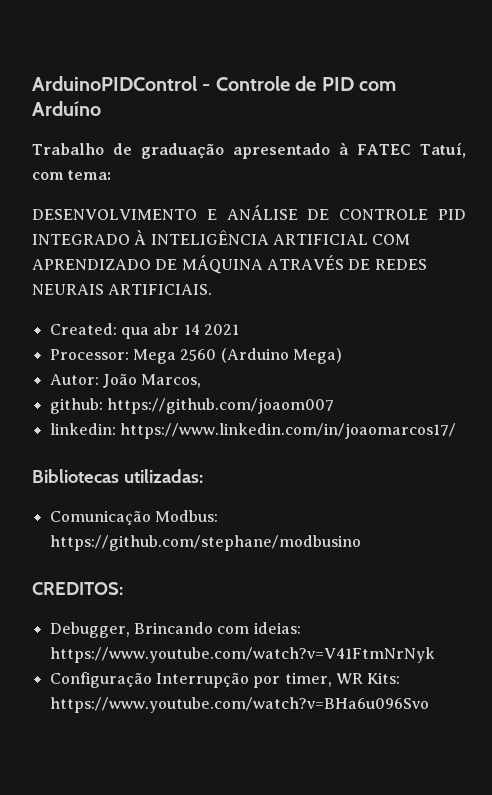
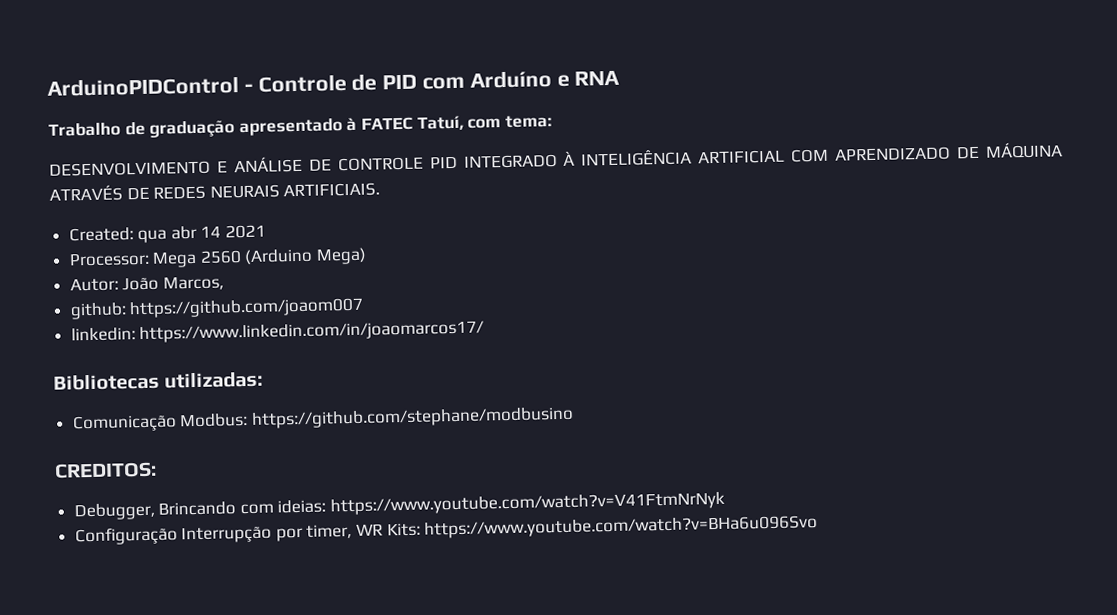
- ArduinoPIDControl - Controle de PID com Arduíno
+ ArduinoPIDControl - Controle de PID com Arduíno e RNA

